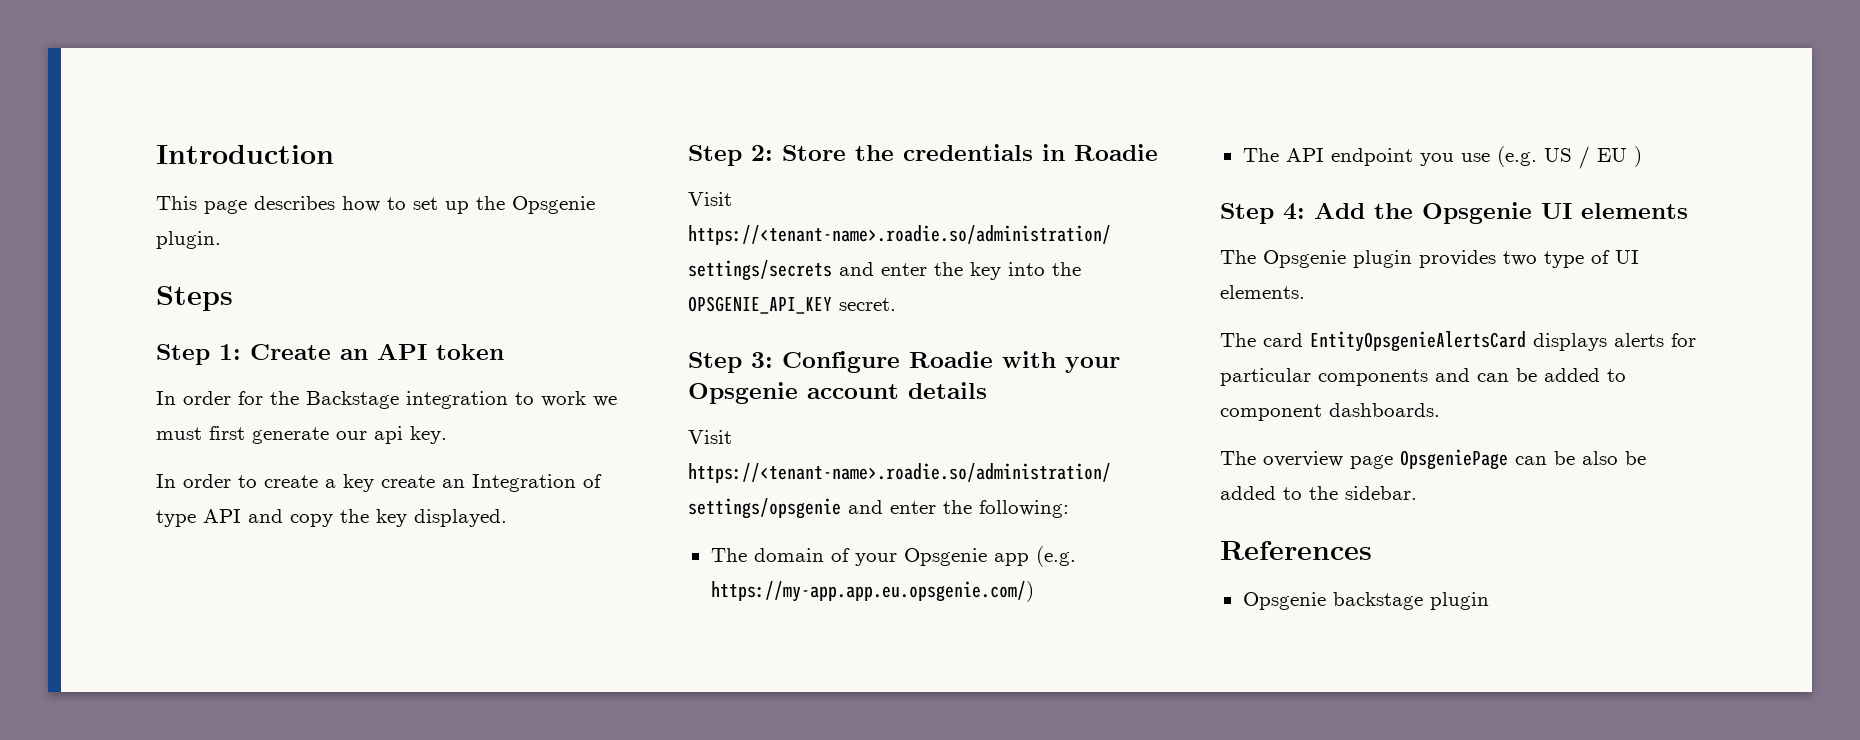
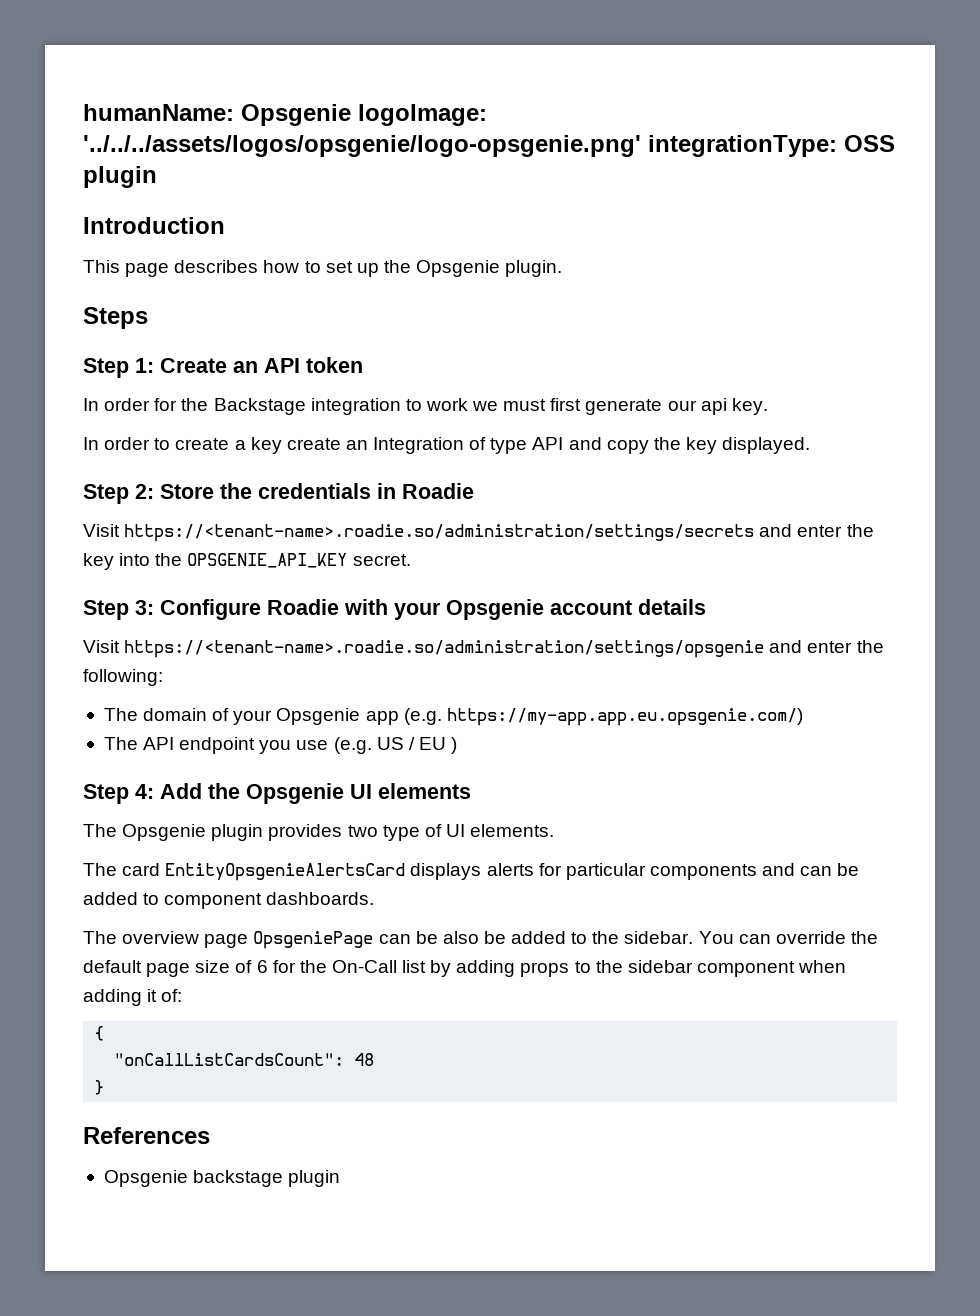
+ humanName: Opsgenie logoImage: '../../../assets/logos/opsgenie/logo-opsgenie.png' integrationType: OSS plugin
+ You can override the default page size of 6 for the On-Call list by adding props to the sidebar component when adding it of:
+ {
+ "onCallListCardsCount": 48
+ }

